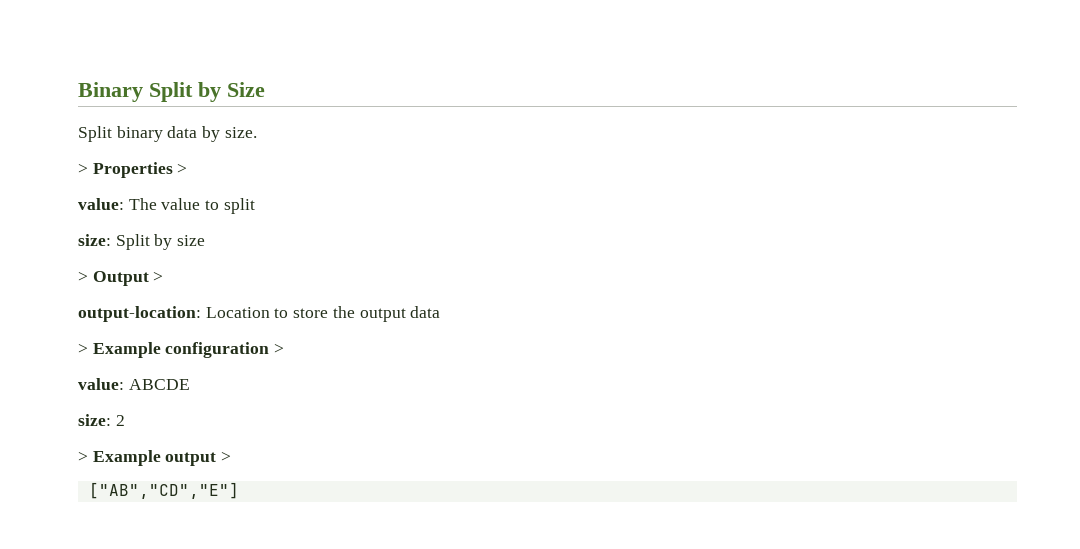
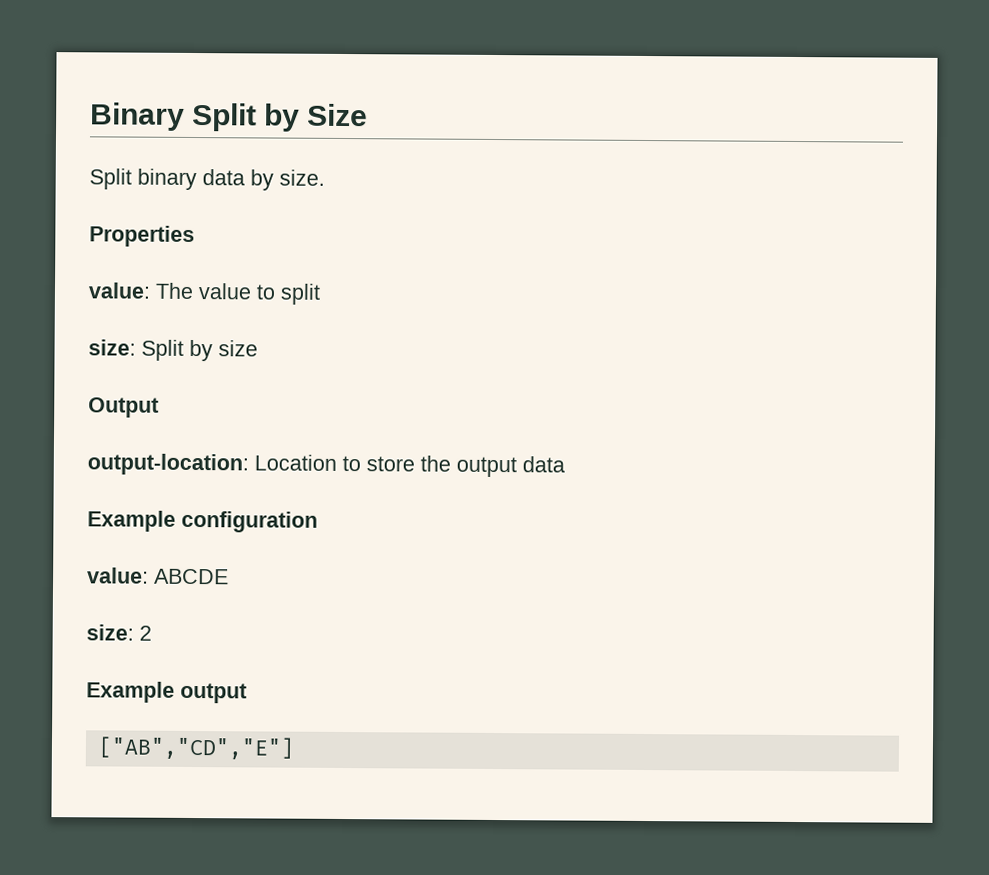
- > Properties >
+ Properties
- > Output >
+ Output
- > Example configuration >
+ Example configuration
- > Example output >
+ Example output

